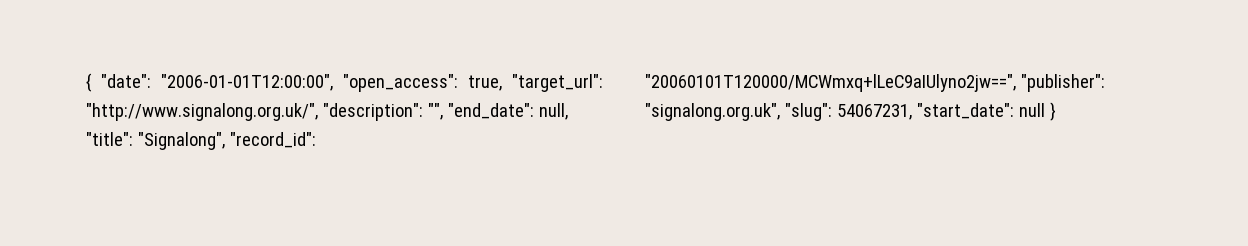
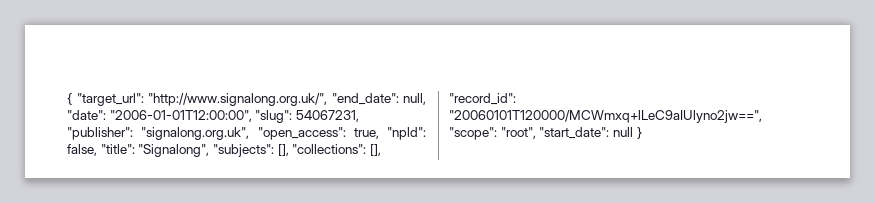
- { "date": "2006-01-01T12:00:00", "open_access": true, "target_url": "http://www.signalong.org.uk/", "description": "", "end_date": null, "title": "Signalong", "record_id": "20060101T120000/MCWmxq+lLeC9aIUlyno2jw==", "publisher": "signalong.org.uk", "slug": 54067231, "start_date": null }
+ { "target_url": "http://www.signalong.org.uk/", "end_date": null, "date": "2006-01-01T12:00:00", "slug": 54067231, "publisher": "signalong.org.uk", "open_access": true, "npld": false, "title": "Signalong", "subjects": [], "collections": [], "record_id": "20060101T120000/MCWmxq+lLeC9aIUlyno2jw==", "scope": "root", "start_date": null }

